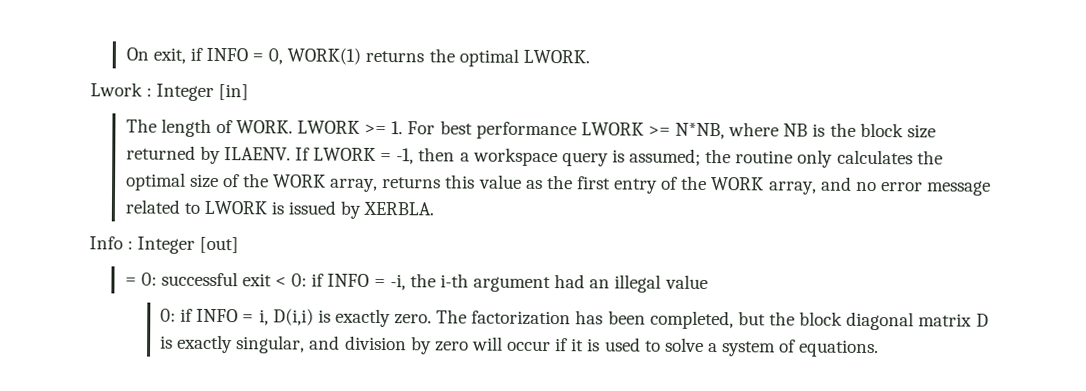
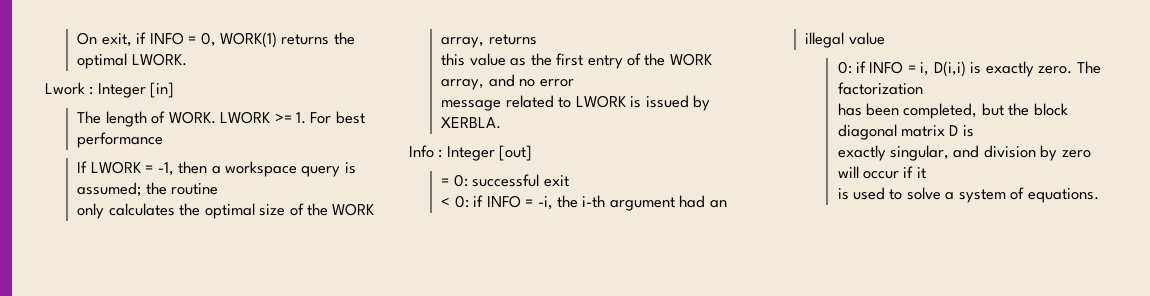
- LWORK >= 1. For best performance LWORK >= N*NB, where NB is the block size returned by ILAENV. If LWORK = -1, then a workspace query is assumed; the routine only calculates the optimal size of the WORK array, returns this value as the first entry of the WORK array, and no error message related to LWORK is issued by XERBLA.
+ LWORK >= 1. For best performance
+ If LWORK = -1, then a workspace query is assumed; the routine
+ only calculates the optimal size of the WORK array, returns
+ this value as the first entry of the WORK array, and no error
+ message related to LWORK is issued by XERBLA.
- = 0: successful exit < 0: if INFO = -i, the i-th argument had an illegal value
+ = 0: successful exit
+ < 0: if INFO = -i, the i-th argument had an illegal value
- The factorization has been completed, but the block diagonal matrix D is exactly singular, and division by zero will occur if it is used to solve a system of equations.
+ The factorization
+ has been completed, but the block diagonal matrix D is
+ exactly singular, and division by zero will occur if it
+ is used to solve a system of equations.

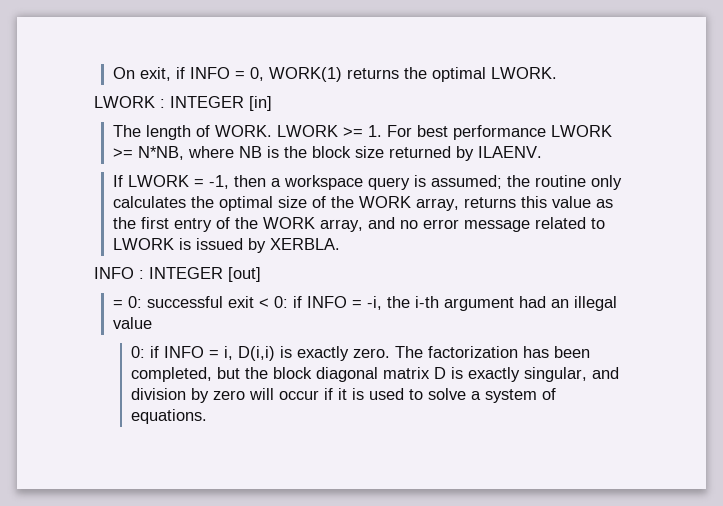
- Lwork : Integer [in]
+ LWORK : INTEGER [in]
- LWORK >= 1. For best performance
+ LWORK >= 1. For best performance LWORK >= N*NB, where NB is the block size returned by ILAENV.
- If LWORK = -1, then a workspace query is assumed; the routine
- only calculates the optimal size of the WORK array, returns
- this value as the first entry of the WORK array, and no error
- message related to LWORK is issued by XERBLA.
+ If LWORK = -1, then a workspace query is assumed; the routine only calculates the optimal size of the WORK array, returns this value as the first entry of the WORK array, and no error message related to LWORK is issued by XERBLA.
- Info : Integer [out]
+ INFO : INTEGER [out]
- = 0: successful exit
- < 0: if INFO = -i, the i-th argument had an illegal value
+ = 0: successful exit < 0: if INFO = -i, the i-th argument had an illegal value
- The factorization
- has been completed, but the block diagonal matrix D is
- exactly singular, and division by zero will occur if it
- is used to solve a system of equations.
+ The factorization has been completed, but the block diagonal matrix D is exactly singular, and division by zero will occur if it is used to solve a system of equations.

